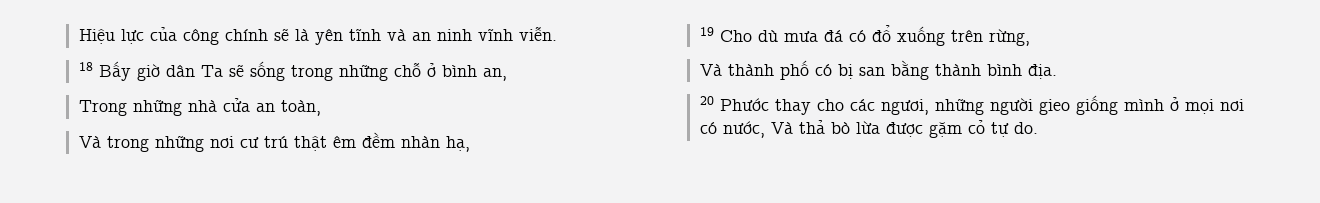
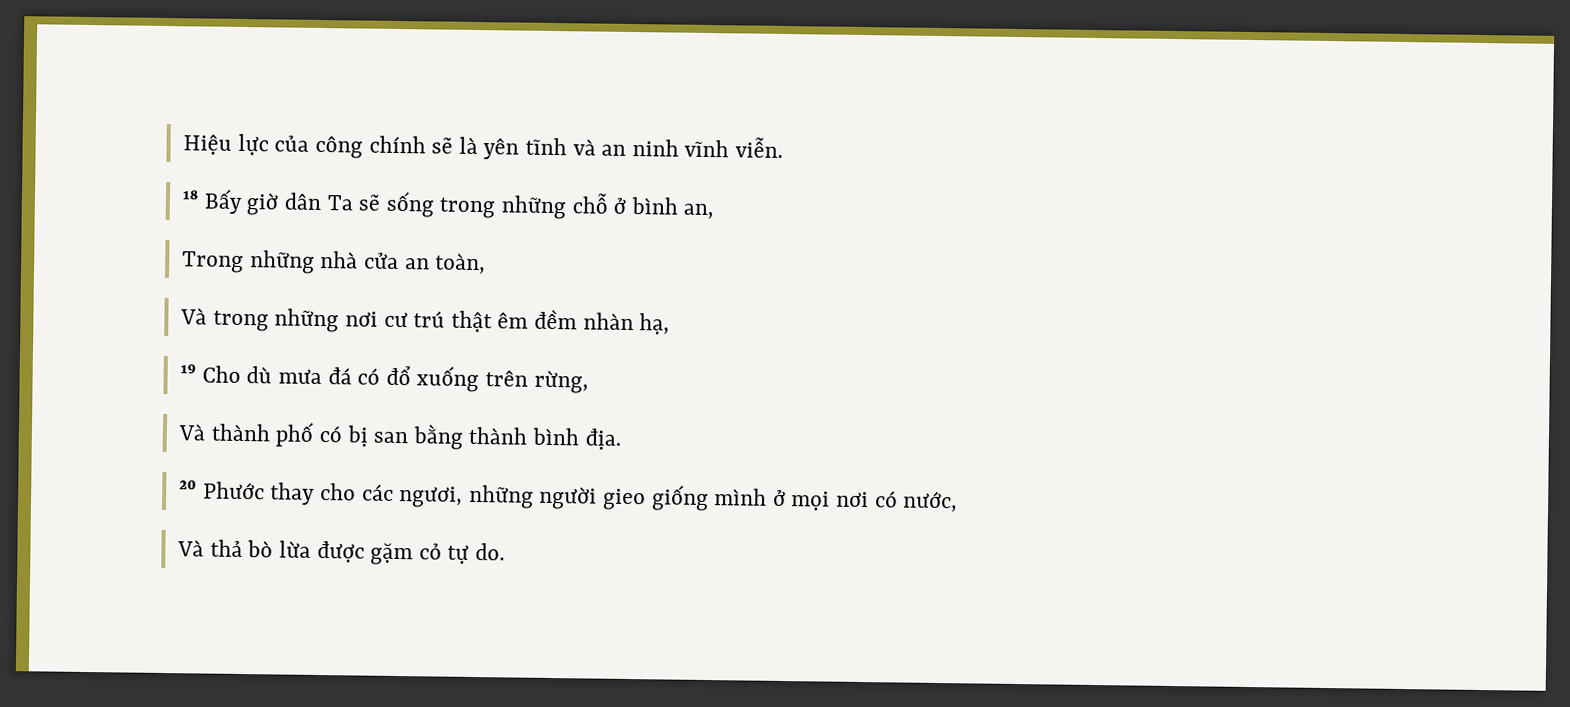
- 20 Phước thay cho các ngươi, những người gieo giống mình ở mọi nơi có nước, Và thả bò lừa được gặm cỏ tự do.
+ 20 Phước thay cho các ngươi, những người gieo giống mình ở mọi nơi có nước,
+ Và thả bò lừa được gặm cỏ tự do.

